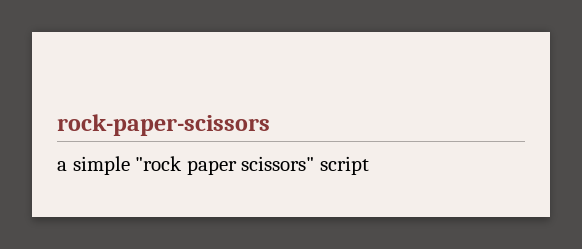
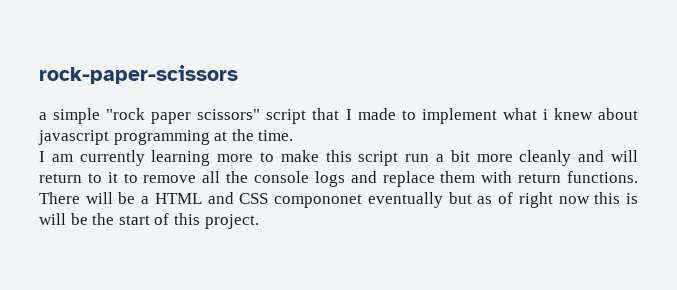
- a simple "rock paper scissors" script
+ a simple "rock paper scissors" script that I made to implement what i knew about javascript programming at the time.
+ I am currently learning more to make this script run a bit more cleanly and will return to it to remove all the console logs and replace them with return functions. There will be a HTML and CSS compononet eventually but as of right now this is will be the start of this project.

